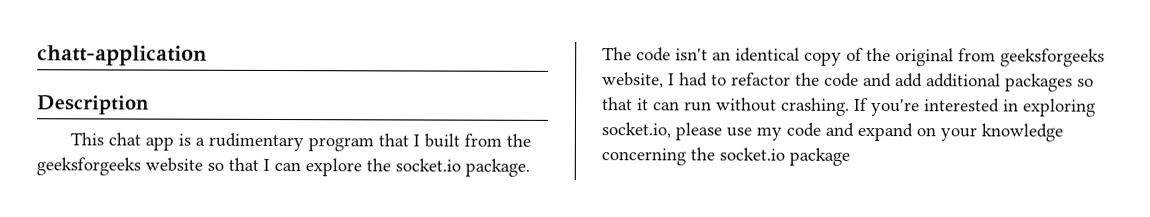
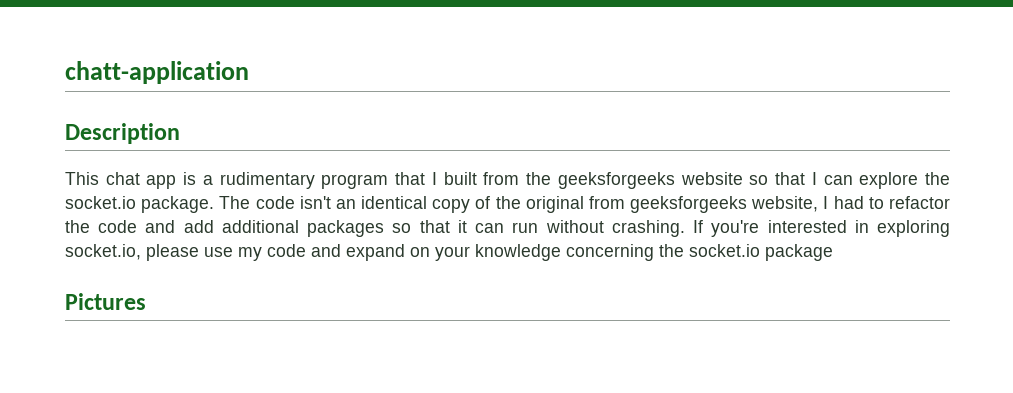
+ Pictures

